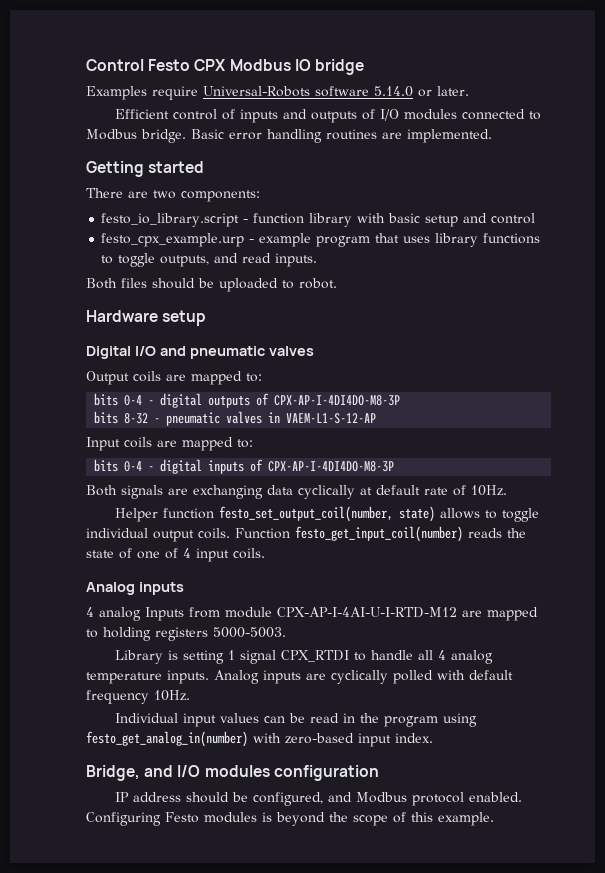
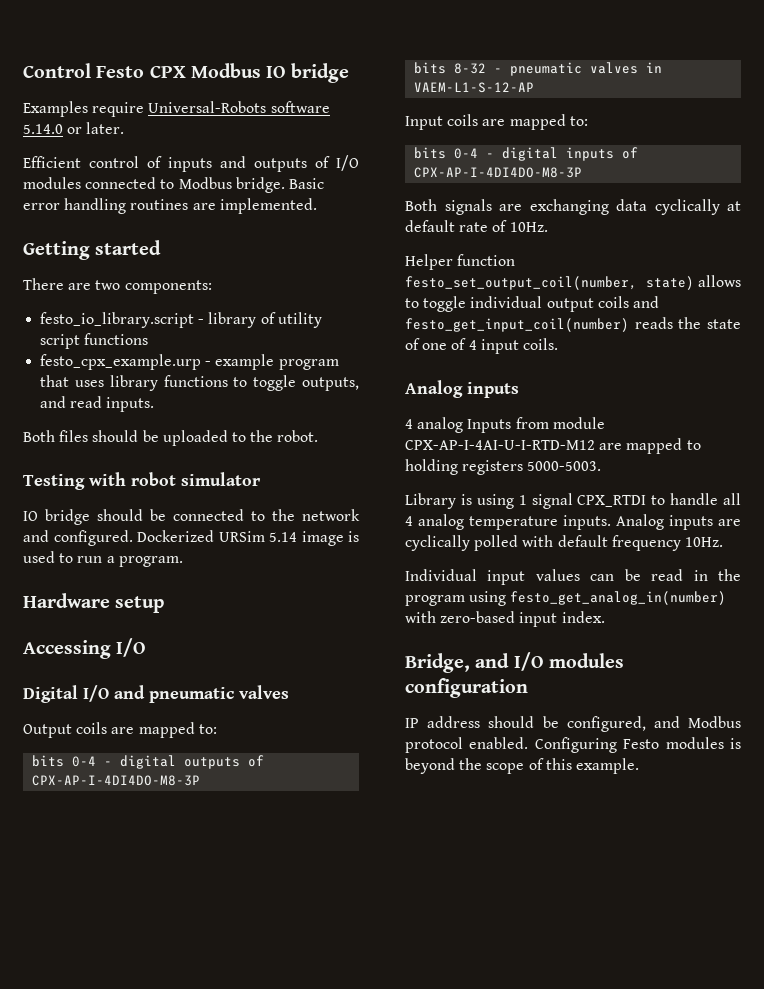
- festo_io_library.script - function library with basic setup and control
+ festo_io_library.script - library of utility script functions
- Both files should be uploaded to robot.
+ Both files should be uploaded to the robot.
+ Testing with robot simulator
+ IO bridge should be connected to the network and configured. Dockerized URSim 5.14 image is used to run a program.
+ Accessing I/O
- Helper function festo_set_output_coil(number, state) allows to toggle individual output coils. Function festo_get_input_coil(number) reads the state of one of 4 input coils.
+ Helper function festo_set_output_coil(number, state) allows to toggle individual output coils and festo_get_input_coil(number) reads the state of one of 4 input coils.
- Library is setting 1 signal CPX_RTDI to handle all 4 analog temperature inputs.
+ Library is using 1 signal CPX_RTDI to handle all 4 analog temperature inputs.

